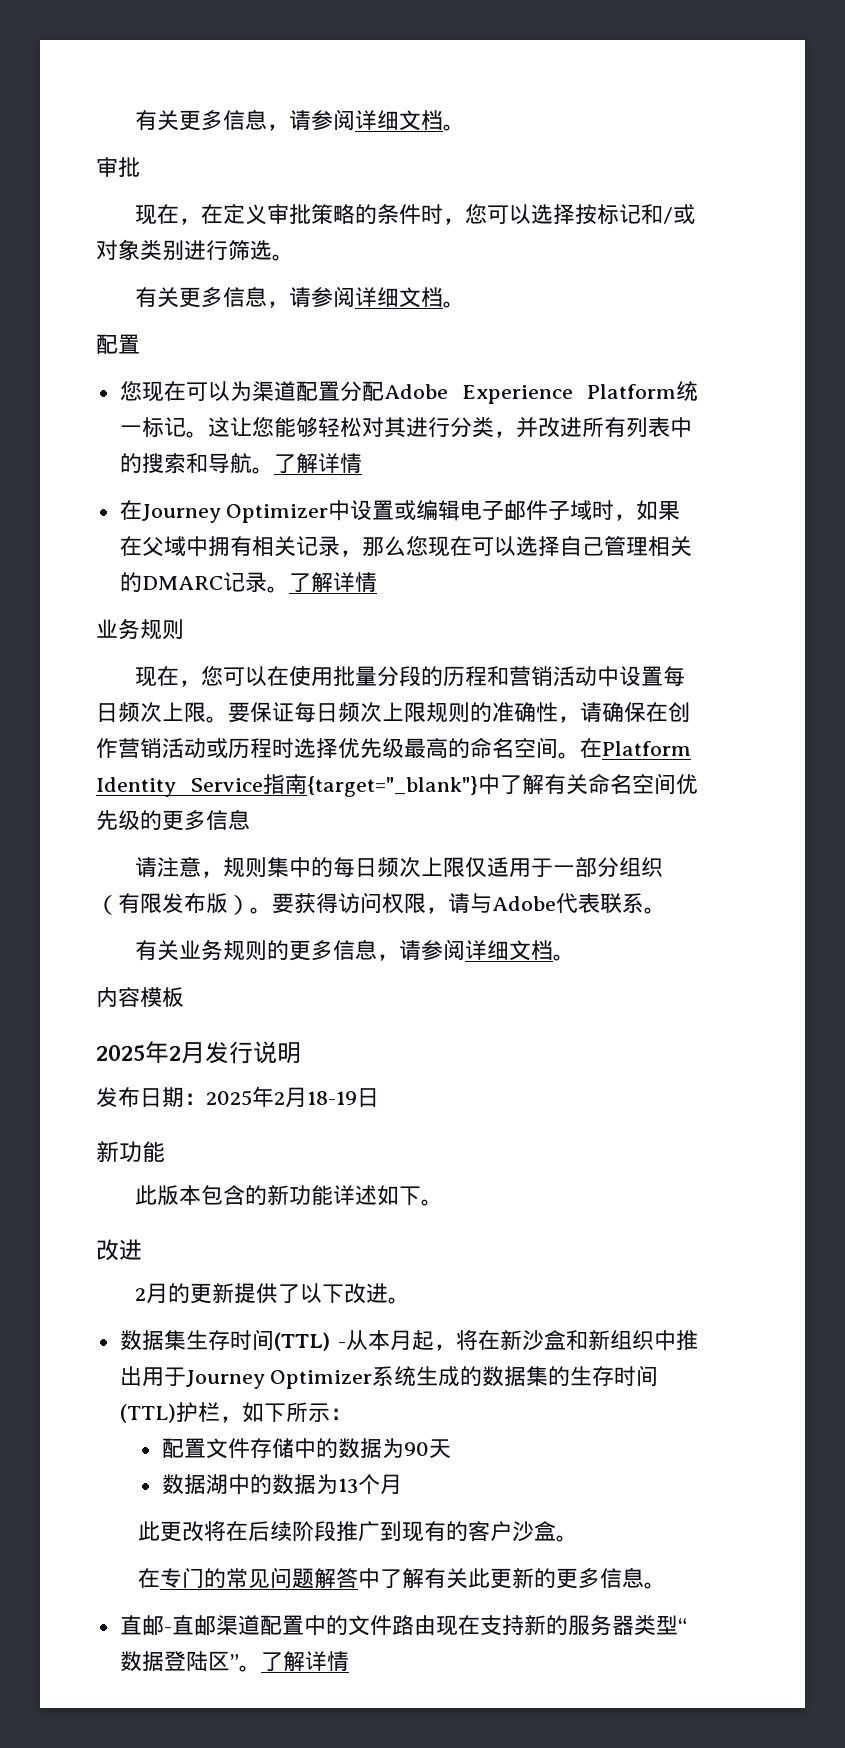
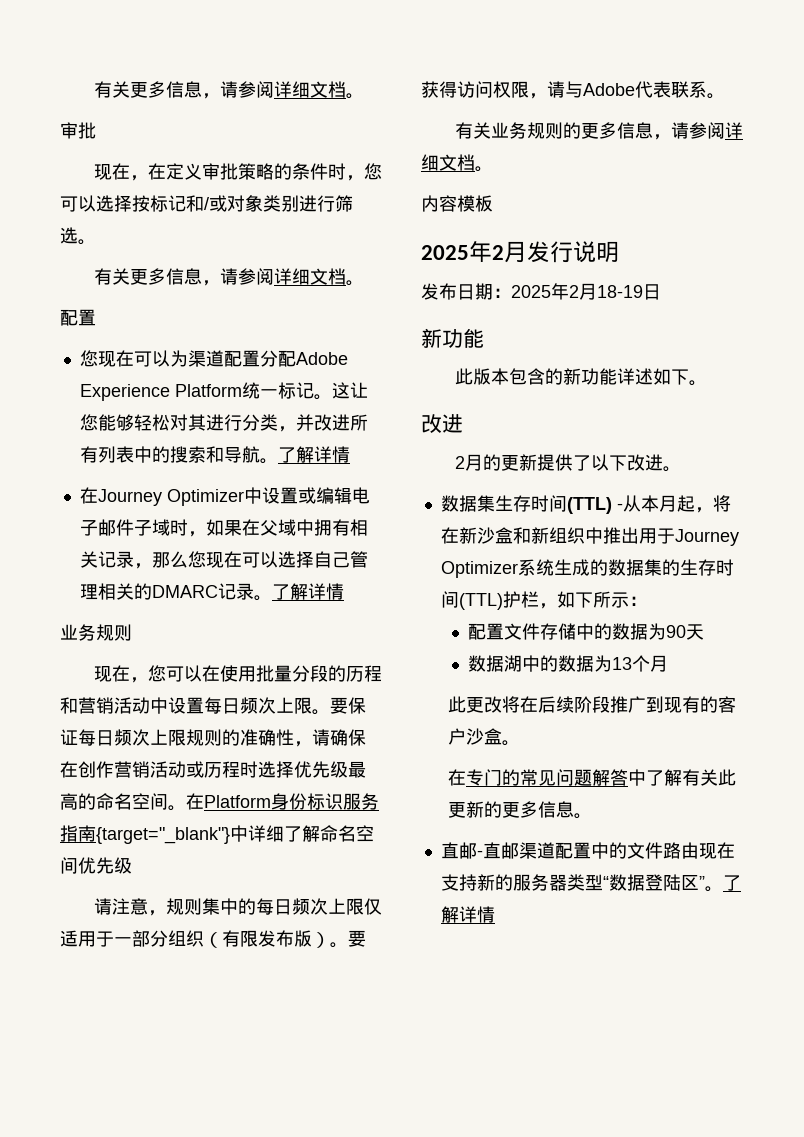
- 在Platform Identity Service指南{target="_blank"}中了解有关命名空间优先级的更多信息
+ 在Platform身份标识服务指南{target="_blank"}中详细了解命名空间优先级

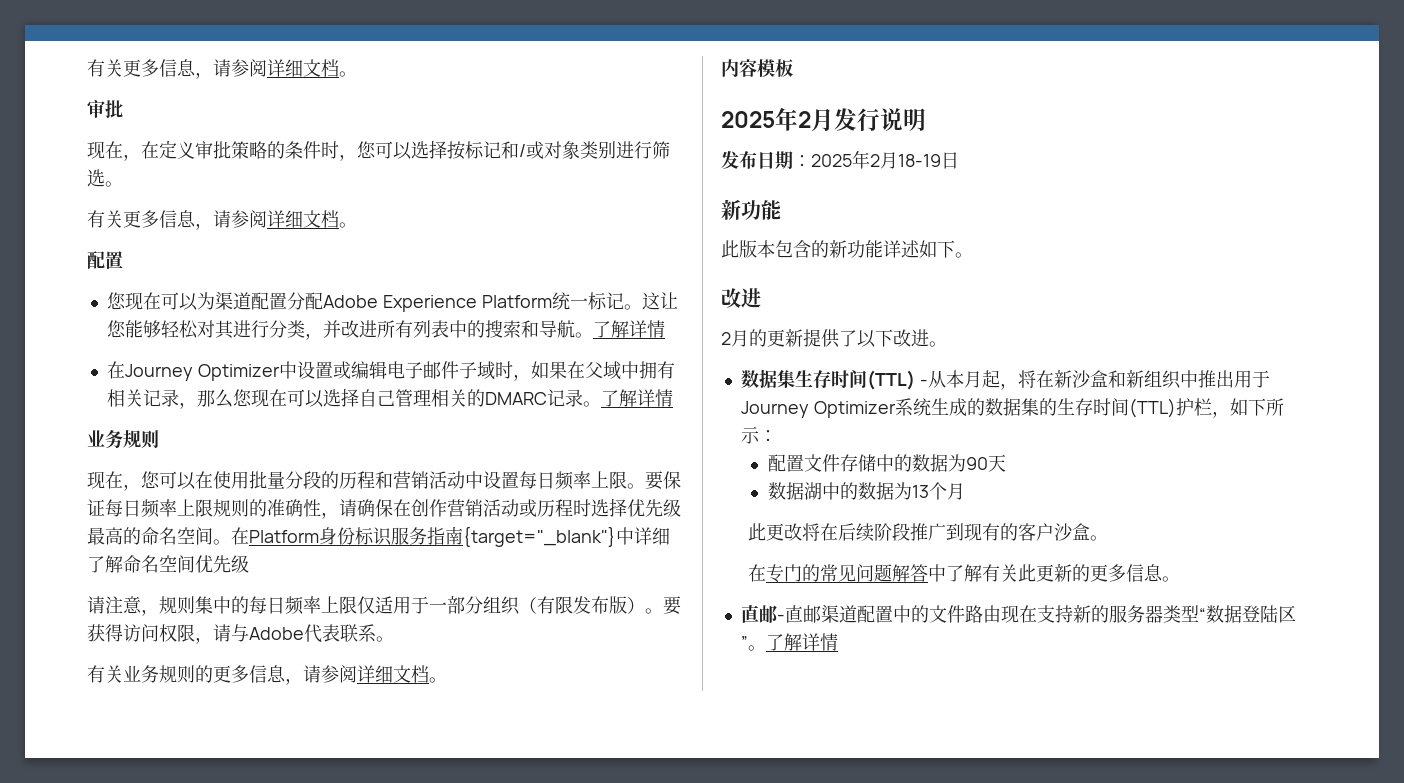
- 现在，您可以在使用批量分段的历程和营销活动中设置每日频次上限。
+ 现在，您可以在使用批量分段的历程和营销活动中设置每日频率上限。
- 要保证每日频次上限规则的准确性，请确保在创作营销活动或历程时选择优先级最高的命名空间。
+ 要保证每日频率上限规则的准确性，请确保在创作营销活动或历程时选择优先级最高的命名空间。
- 请注意，规则集中的每日频次上限仅适用于一部分组织（有限发布版）。
+ 请注意，规则集中的每日频率上限仅适用于一部分组织（有限发布版）。

